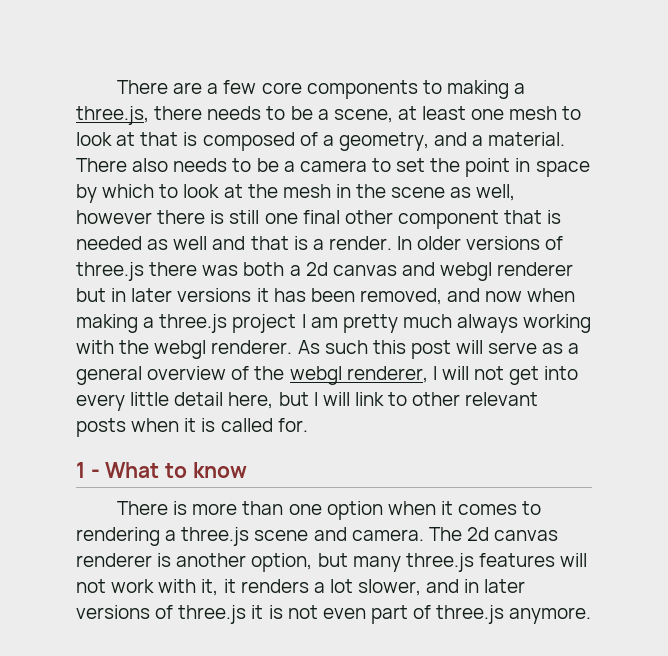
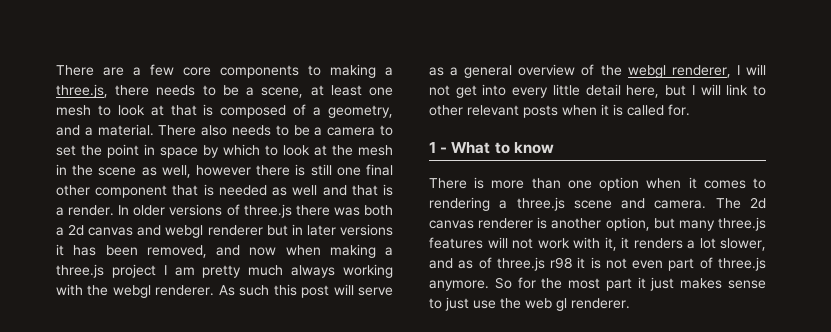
- The 2d canvas renderer is another option, but many three.js features will not work with it, it renders a lot slower, and in later versions of three.js it is not even part of three.js anymore.
+ The 2d canvas renderer is another option, but many three.js features will not work with it, it renders a lot slower, and as of three.js r98 it is not even part of three.js anymore.
+ So for the most part it just makes sense to just use the web gl renderer.

